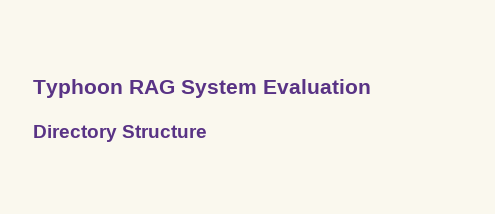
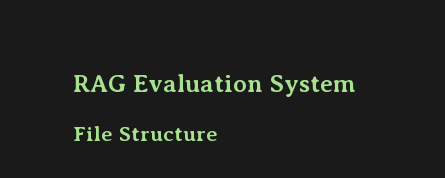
- Typhoon RAG System Evaluation
- Directory Structure
+ RAG Evaluation System
+ File Structure

